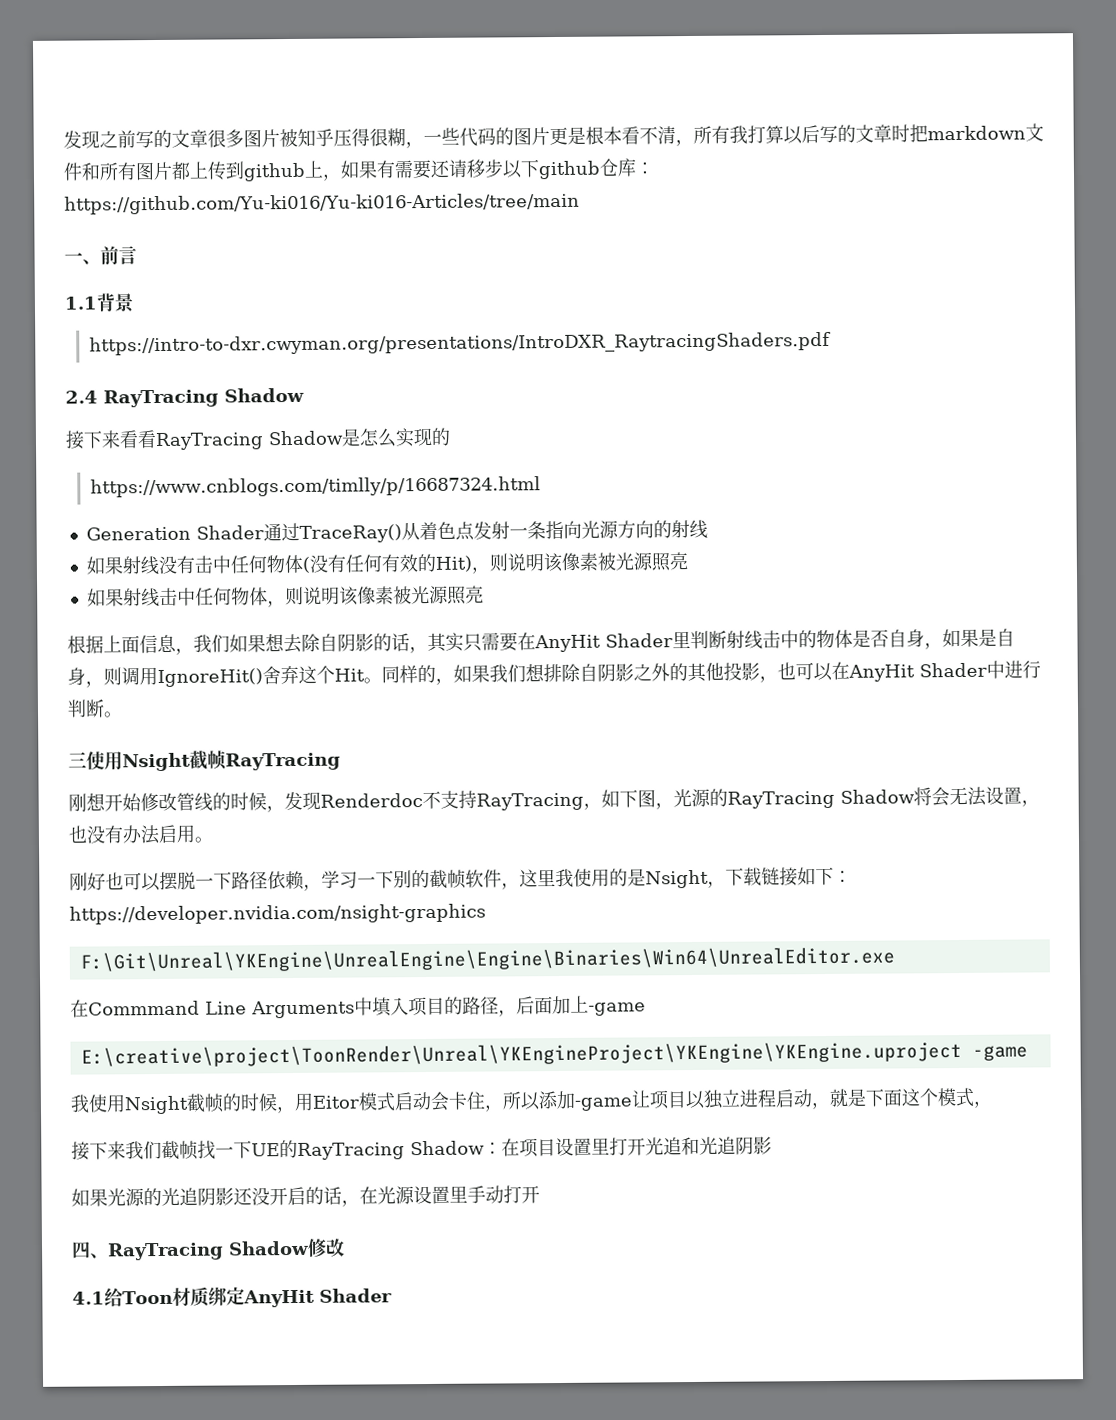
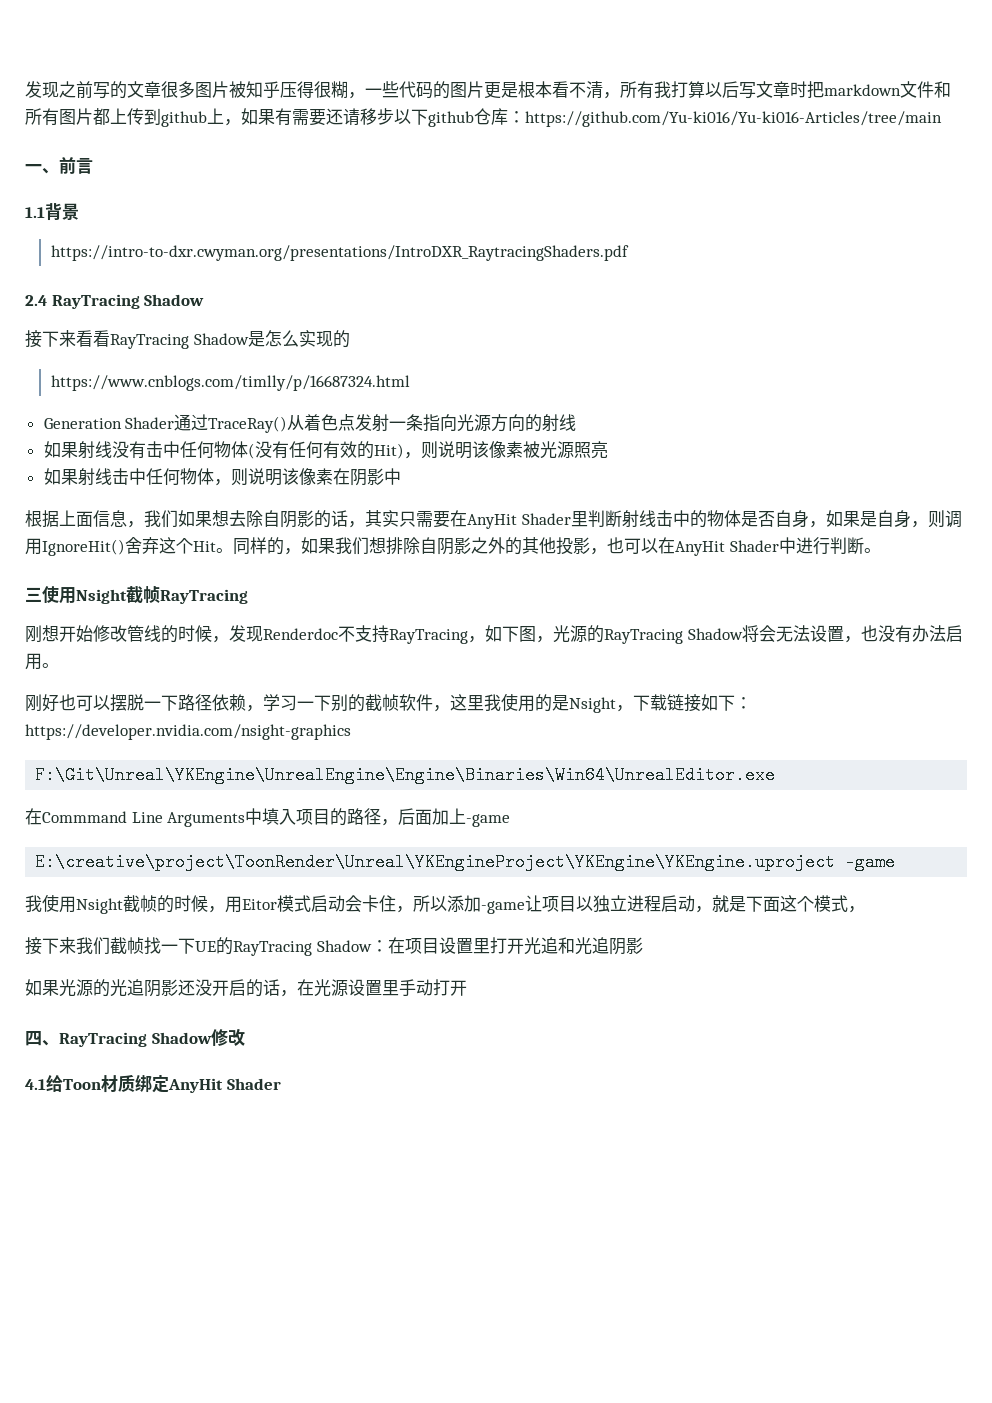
- 发现之前写的文章很多图片被知乎压得很糊，一些代码的图片更是根本看不清，所有我打算以后写的文章时把markdown文件和所有图片都上传到github上，如果有需要还请移步以下github仓库：https://github.com/Yu-ki016/Yu-ki016-Articles/tree/main
+ 发现之前写的文章很多图片被知乎压得很糊，一些代码的图片更是根本看不清，所有我打算以后写文章时把markdown文件和所有图片都上传到github上，如果有需要还请移步以下github仓库：https://github.com/Yu-ki016/Yu-ki016-Articles/tree/main
- 如果射线击中任何物体，则说明该像素被光源照亮
+ 如果射线击中任何物体，则说明该像素在阴影中

